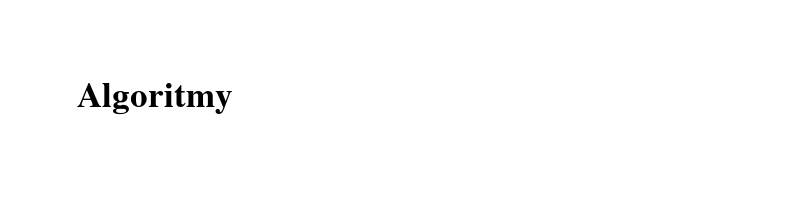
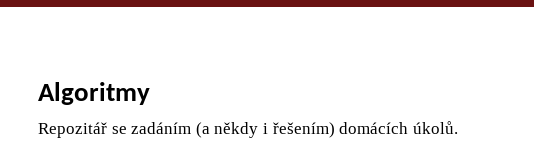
+ Repozitář se zadáním (a někdy i řešením) domácích úkolů.

